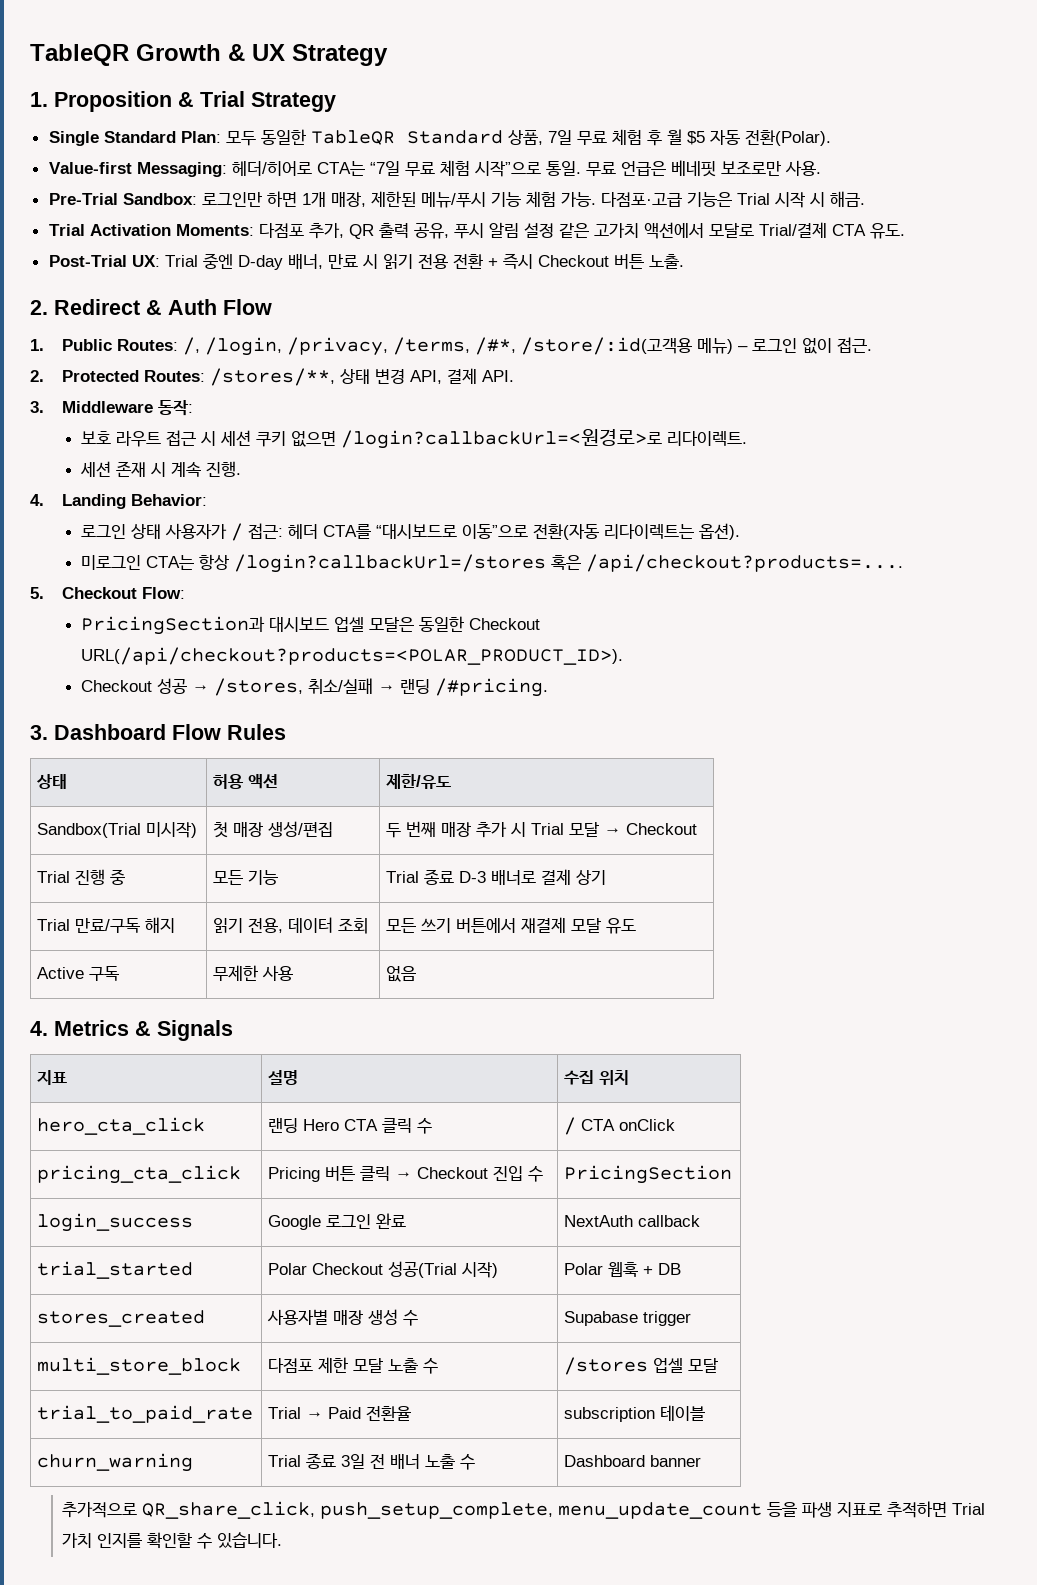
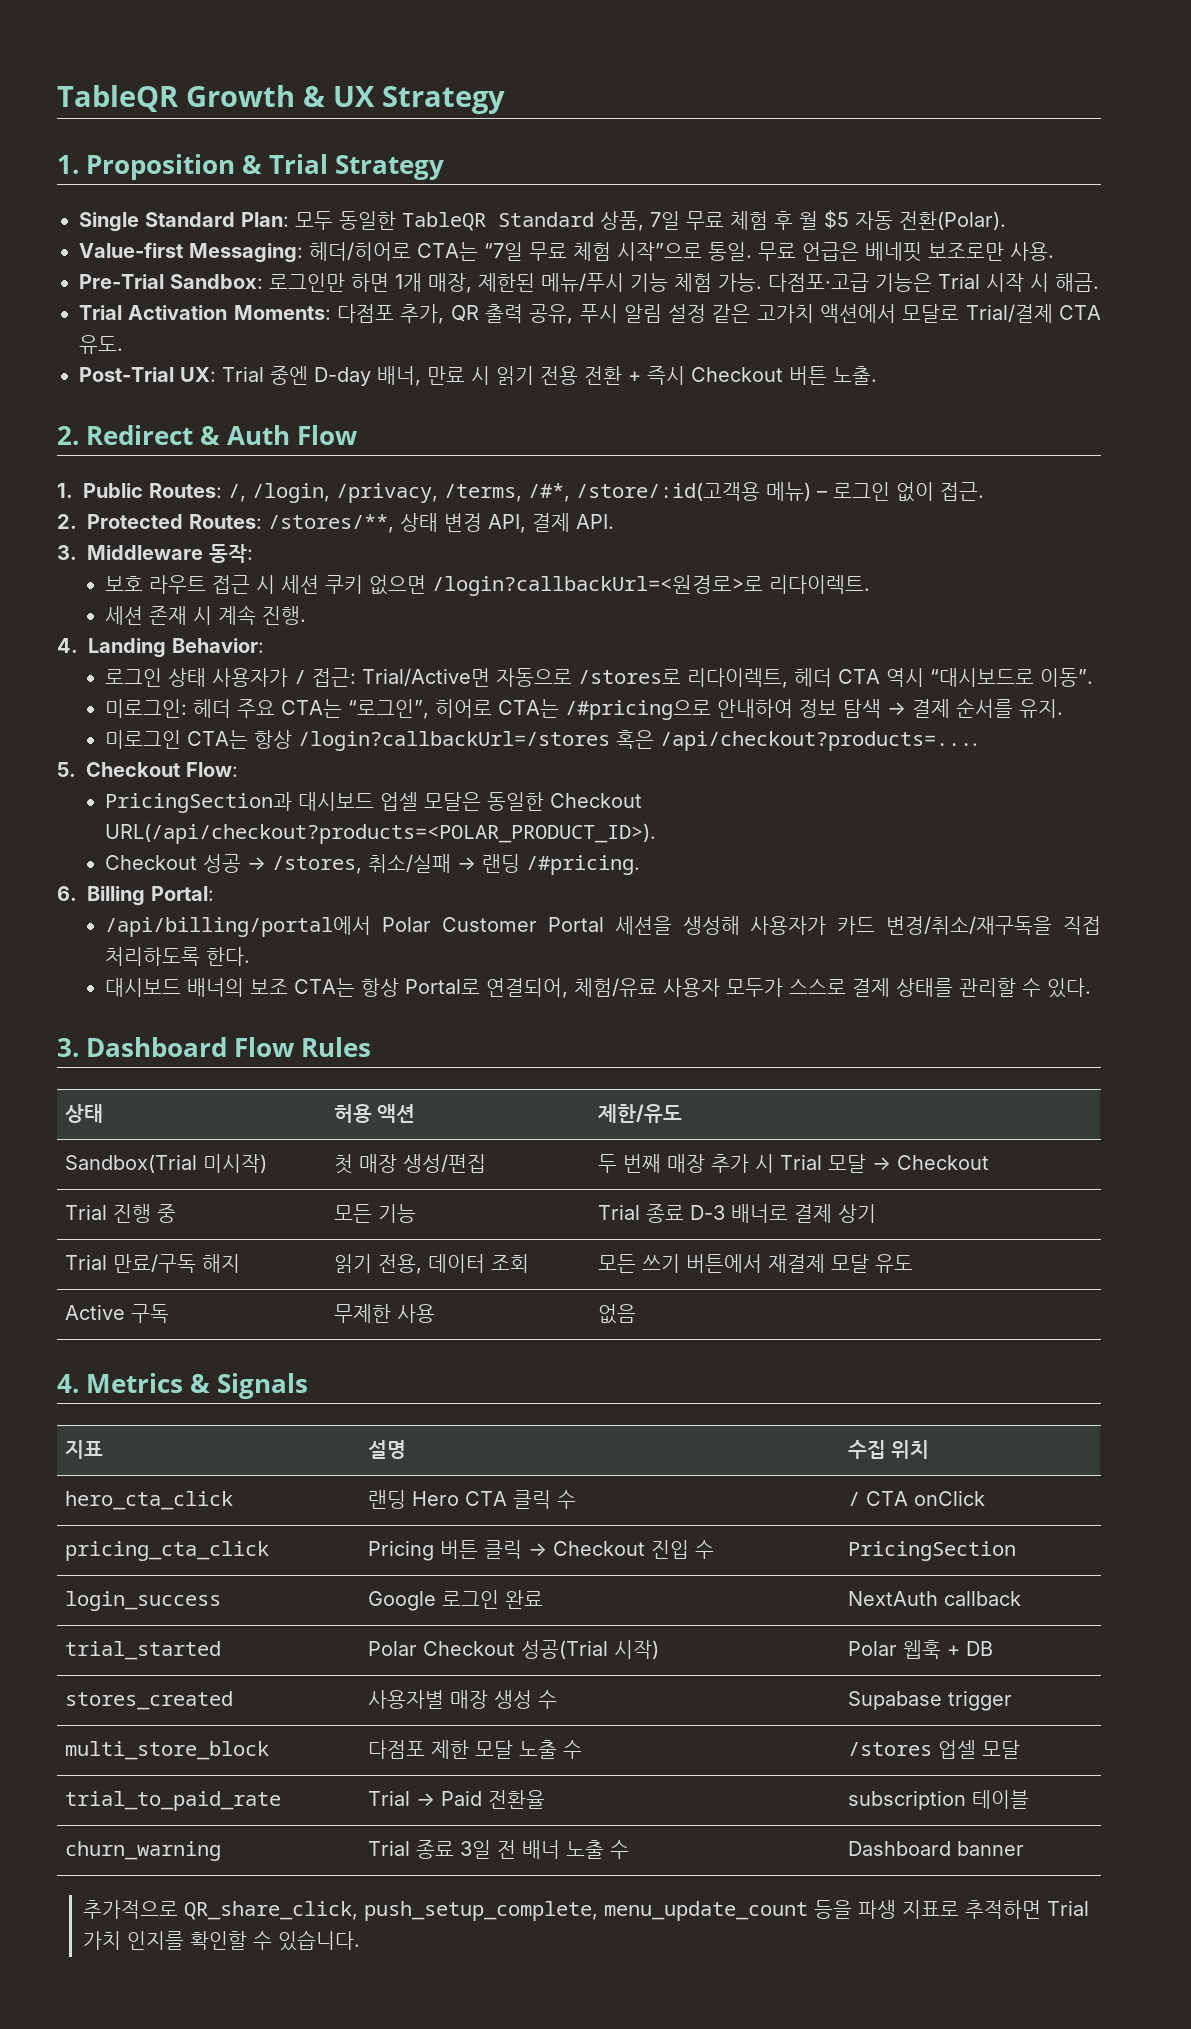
- 로그인 상태 사용자가 / 접근: 헤더 CTA를 “대시보드로 이동”으로 전환(자동 리다이렉트는 옵션).
+ 로그인 상태 사용자가 / 접근: Trial/Active면 자동으로 /stores로 리다이렉트, 헤더 CTA 역시 “대시보드로 이동”.
+ 미로그인: 헤더 주요 CTA는 “로그인”, 히어로 CTA는 /#pricing으로 안내하여 정보 탐색 → 결제 순서를 유지.
+ 6. Billing Portal:
+ /api/billing/portal에서 Polar Customer Portal 세션을 생성해 사용자가 카드 변경/취소/재구독을 직접 처리하도록 한다.
+ 대시보드 배너의 보조 CTA는 항상 Portal로 연결되어, 체험/유료 사용자 모두가 스스로 결제 상태를 관리할 수 있다.

